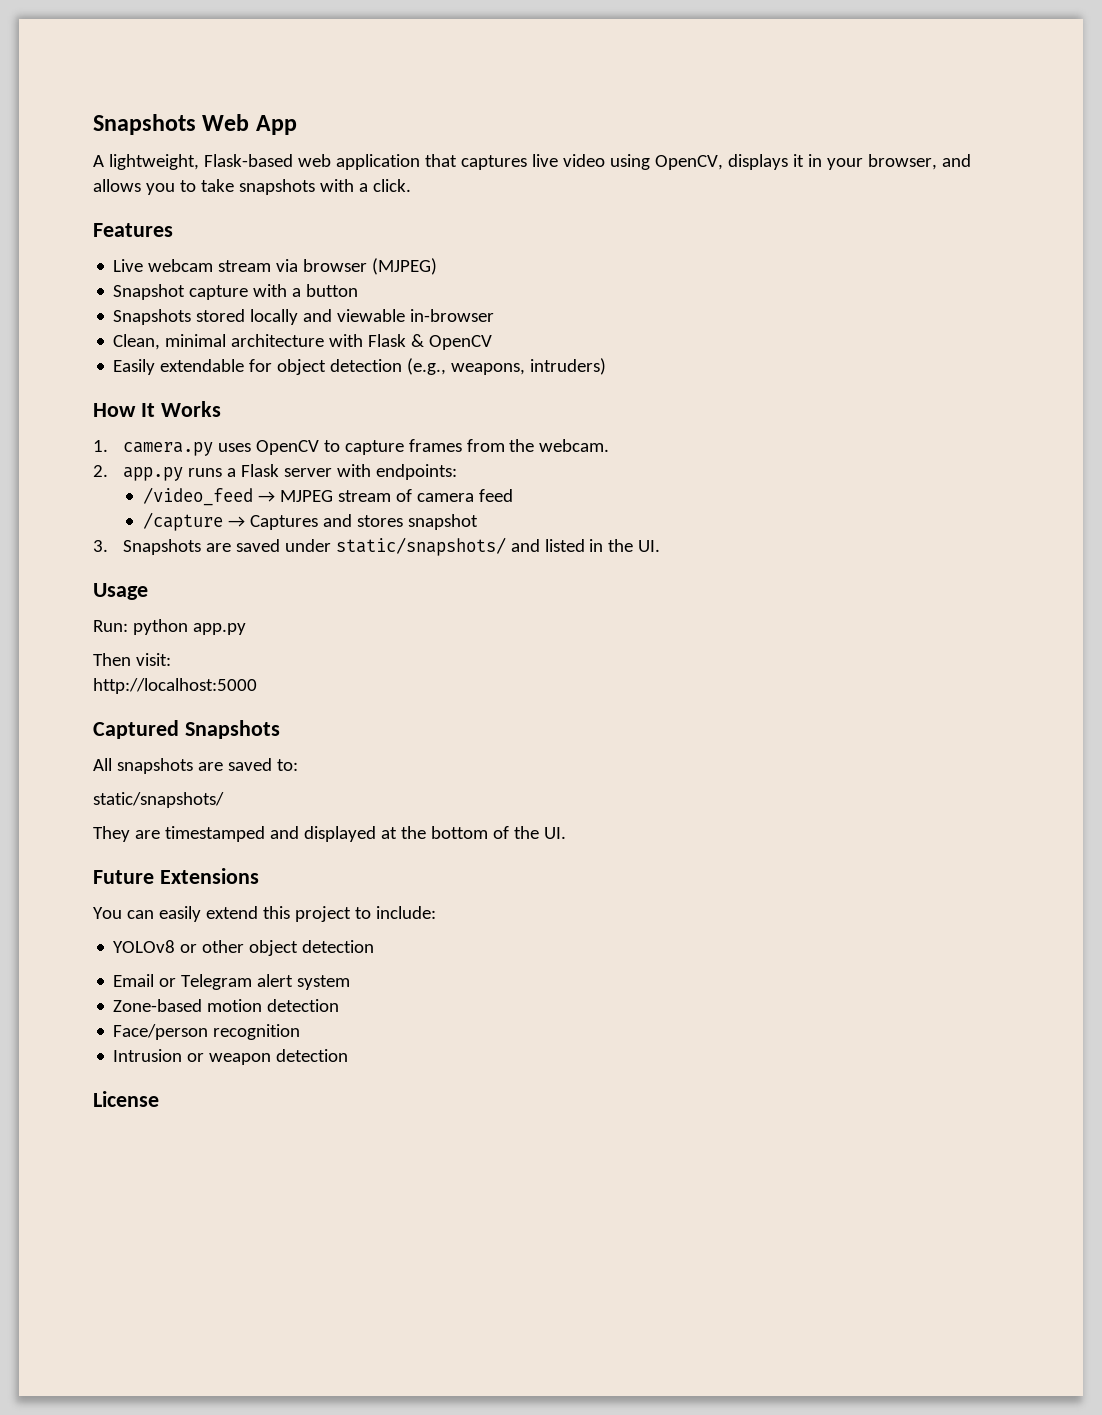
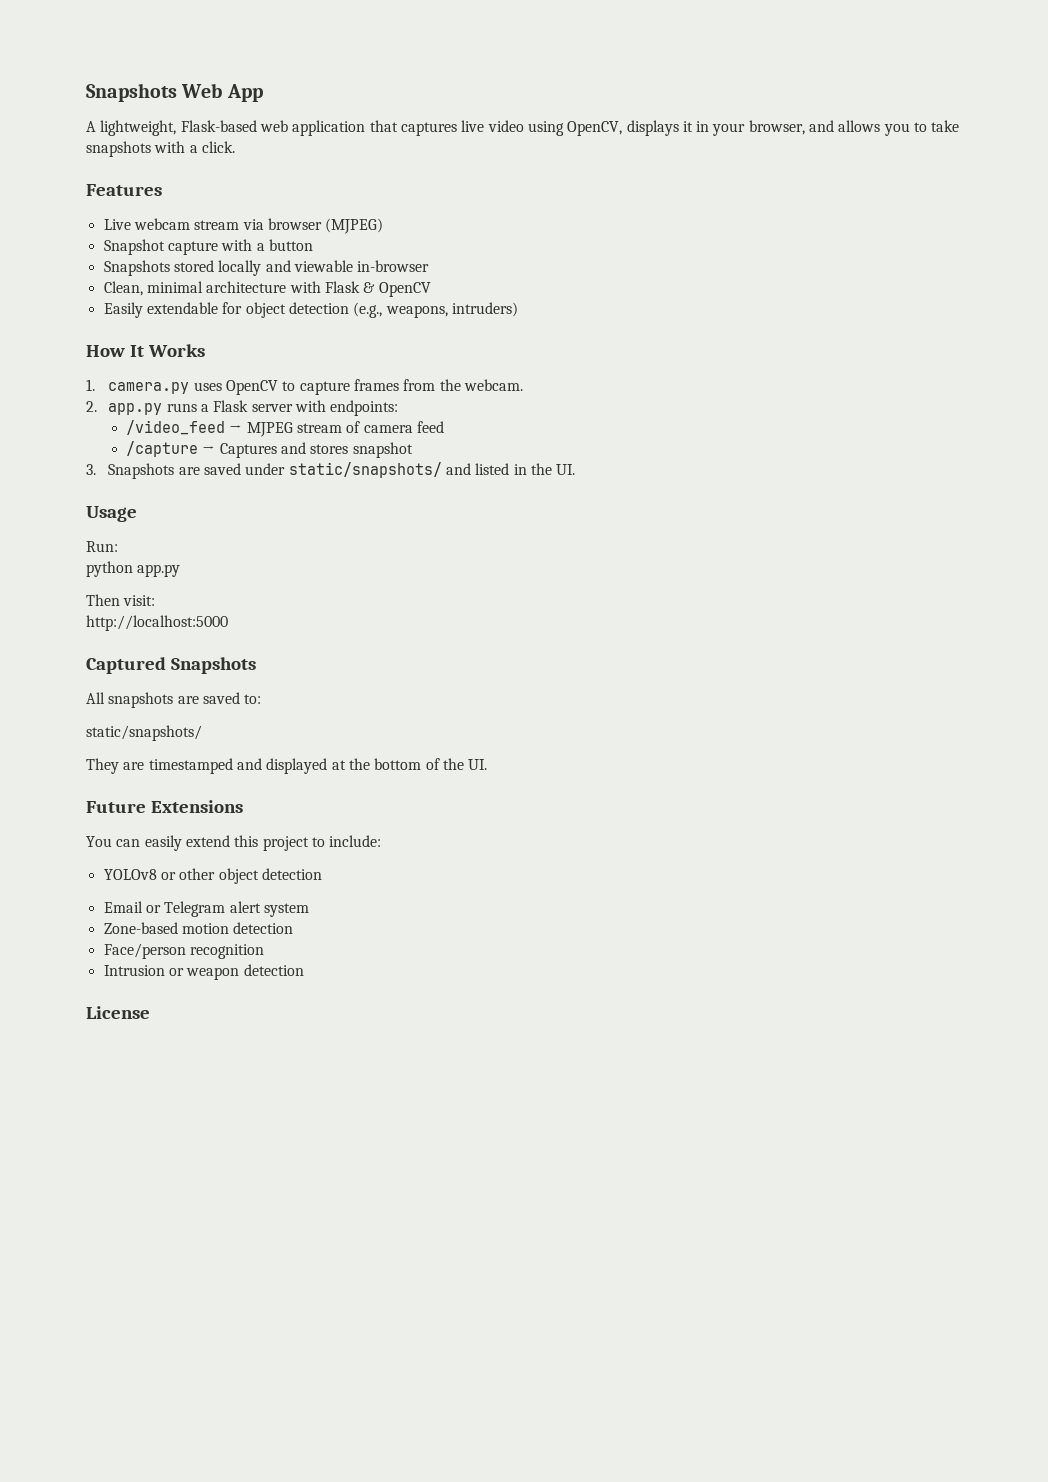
- Run: python app.py
+ Run:
+ python app.py

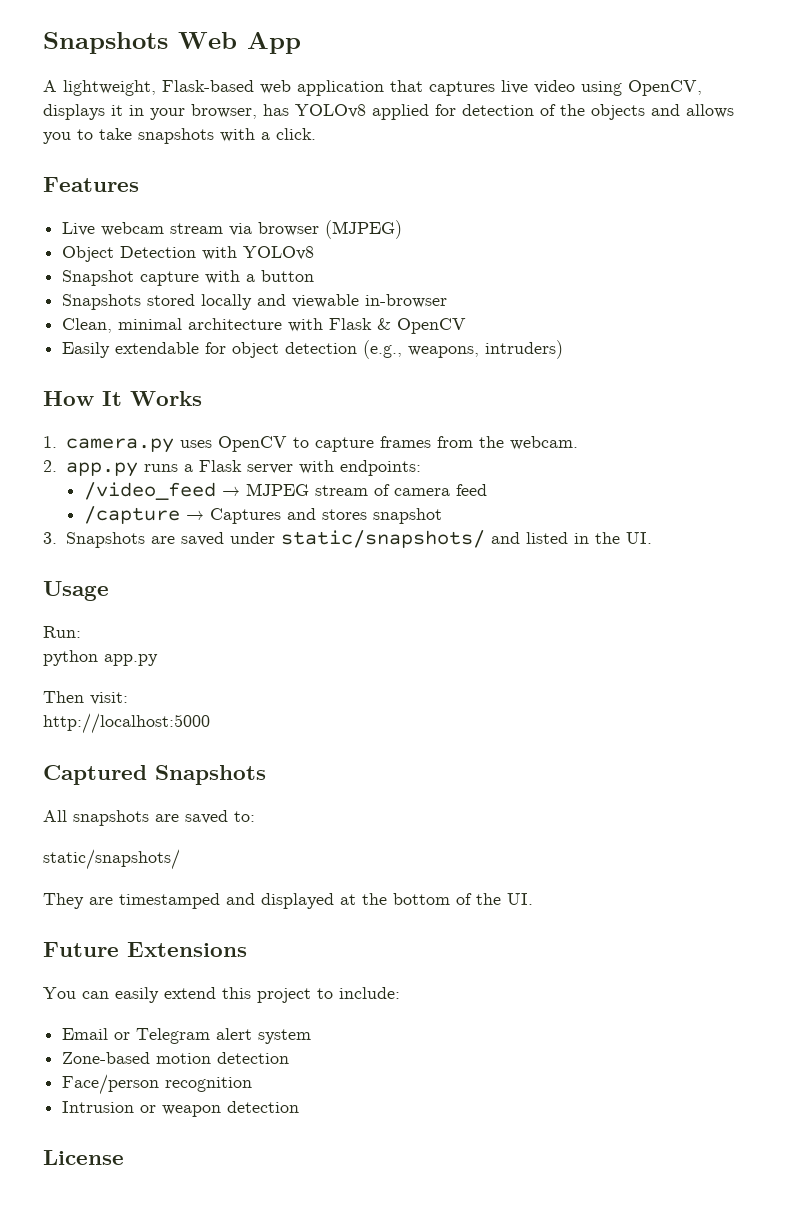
- A lightweight, Flask-based web application that captures live video using OpenCV, displays it in your browser, and allows you to take snapshots with a click.
+ A lightweight, Flask-based web application that captures live video using OpenCV, displays it in your browser, has YOLOv8 applied for detection of the objects and allows you to take snapshots with a click.
+ Object Detection with YOLOv8
- YOLOv8 or other object detection

